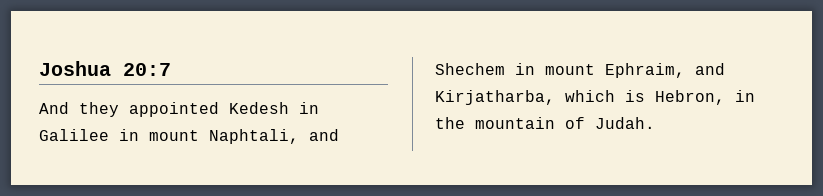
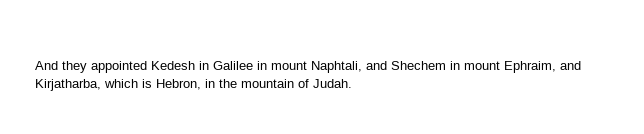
- Joshua 20:7

